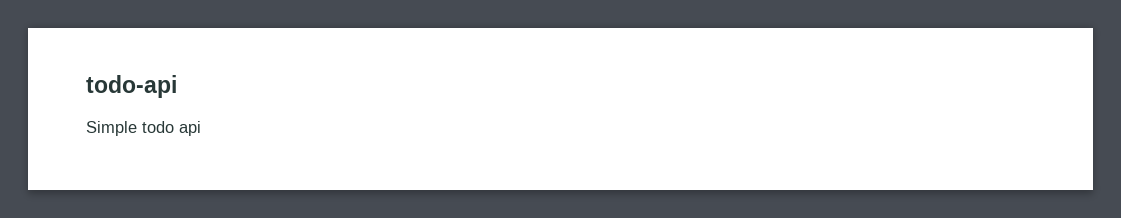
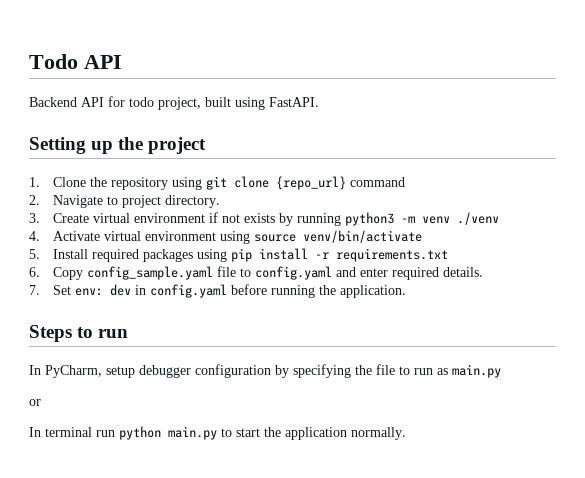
- todo-api
- Simple todo api
+ Todo API
+ Backend API for todo project, built using FastAPI.
+ Setting up the project
+ 1. Clone the repository using git clone {repo_url} command
+ 2. Navigate to project directory.
+ 3. Create virtual environment if not exists by running python3 -m venv ./venv
+ 4. Activate virtual environment using source venv/bin/activate
+ 5. Install required packages using pip install -r requirements.txt
+ 6. Copy config_sample.yaml file to config.yaml and enter required details.
+ 7. Set env: dev in config.yaml before running the application.
+ Steps to run
+ In PyCharm, setup debugger configuration by specifying the file to run as main.py
+ or
+ In terminal run python main.py to start the application normally.

